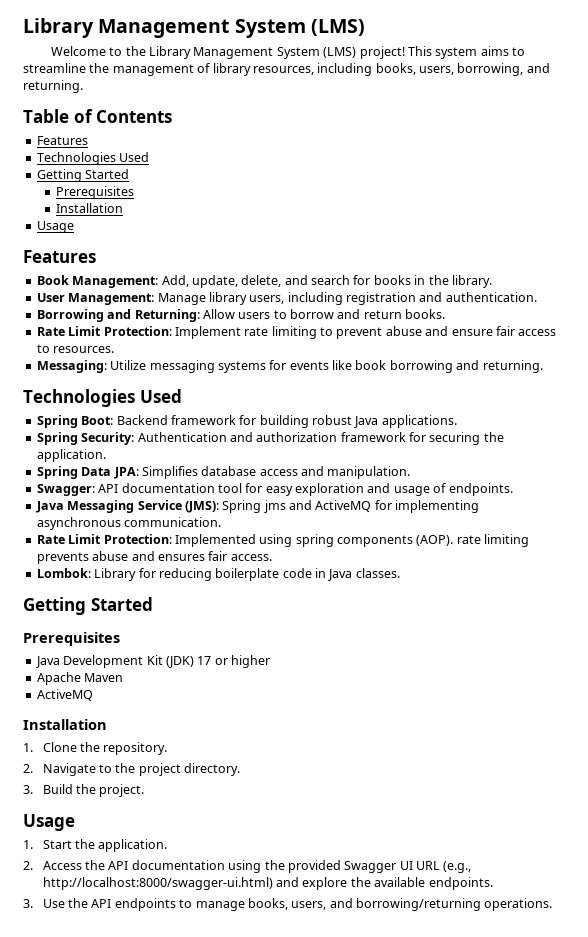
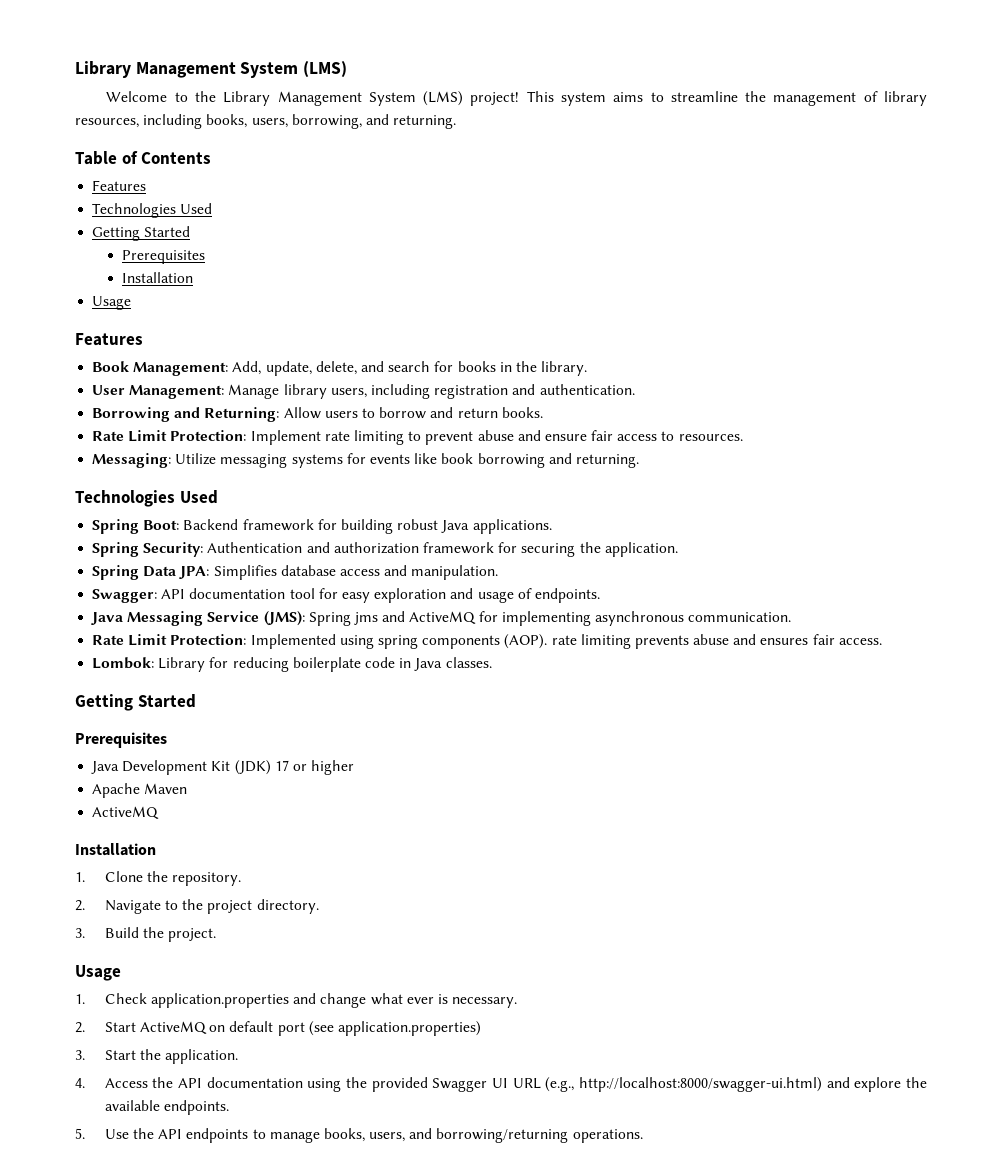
- 1. Start the application.
+ 1. Check application.properties and change what ever is necessary.
+ 2. Start ActiveMQ on default port (see application.properties)
+ 3. Start the application.
- 2. Access the API documentation using the provided Swagger UI URL (e.g., http://localhost:8000/swagger-ui.html) and explore the available endpoints.
+ 4. Access the API documentation using the provided Swagger UI URL (e.g., http://localhost:8000/swagger-ui.html) and explore the available endpoints.
- 3. Use the API endpoints to manage books, users, and borrowing/returning operations.
+ 5. Use the API endpoints to manage books, users, and borrowing/returning operations.

